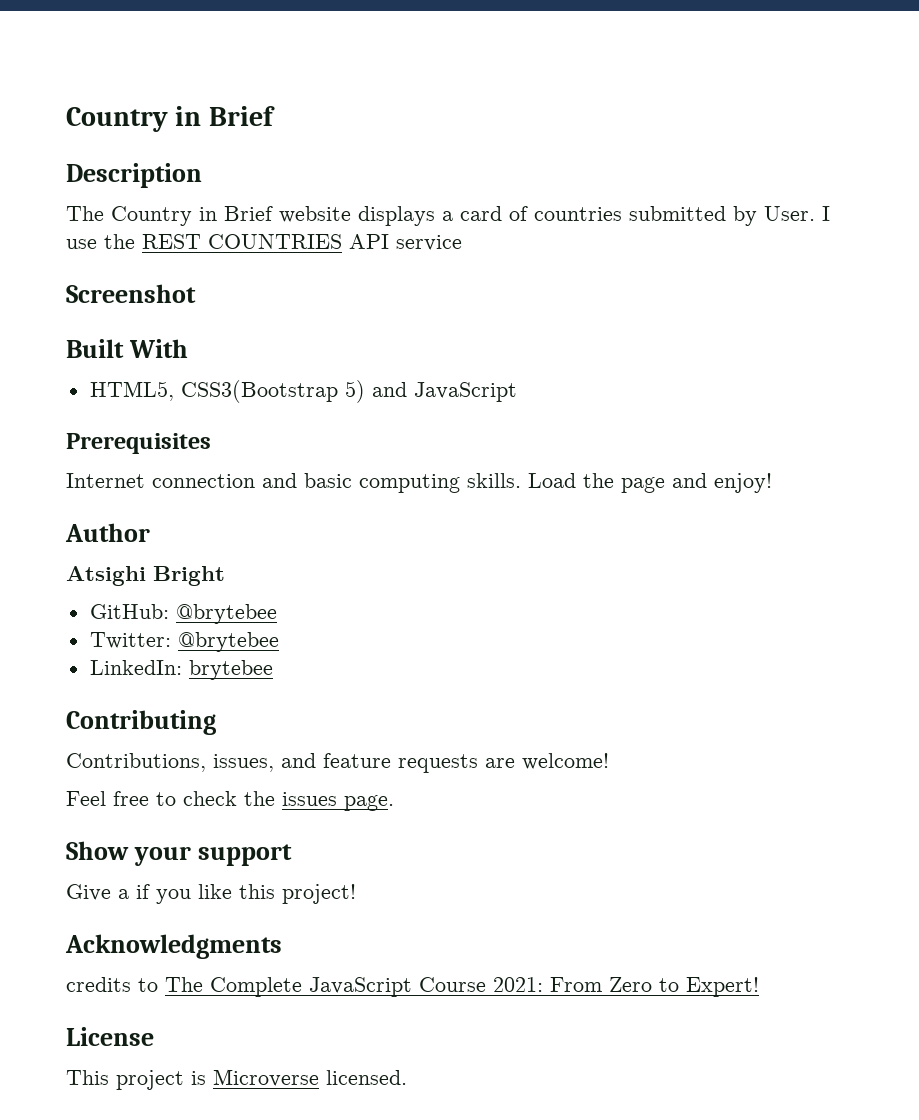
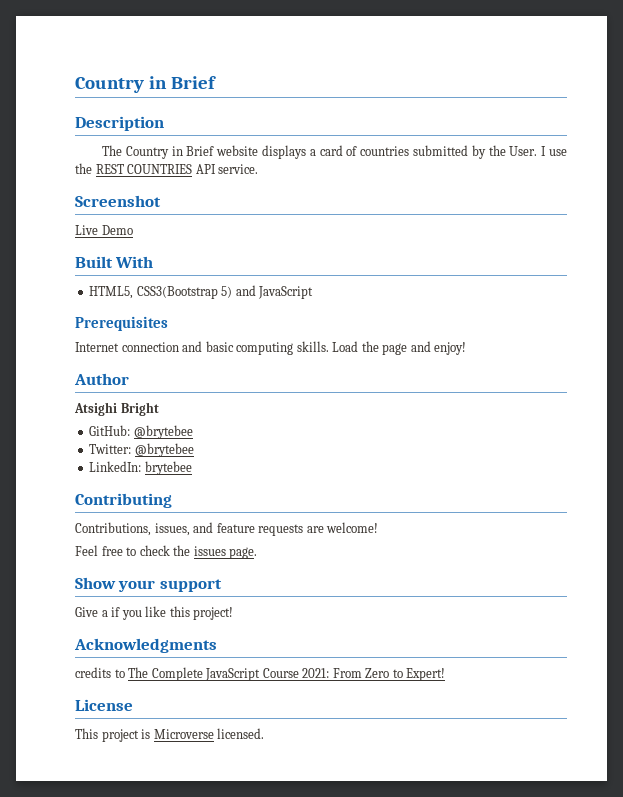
- The Country in Brief website displays a card of countries submitted by User.
+ The Country in Brief website displays a card of countries submitted by the User.
- I use the REST COUNTRIES API service
+ I use the REST COUNTRIES API service.
+ Live Demo

